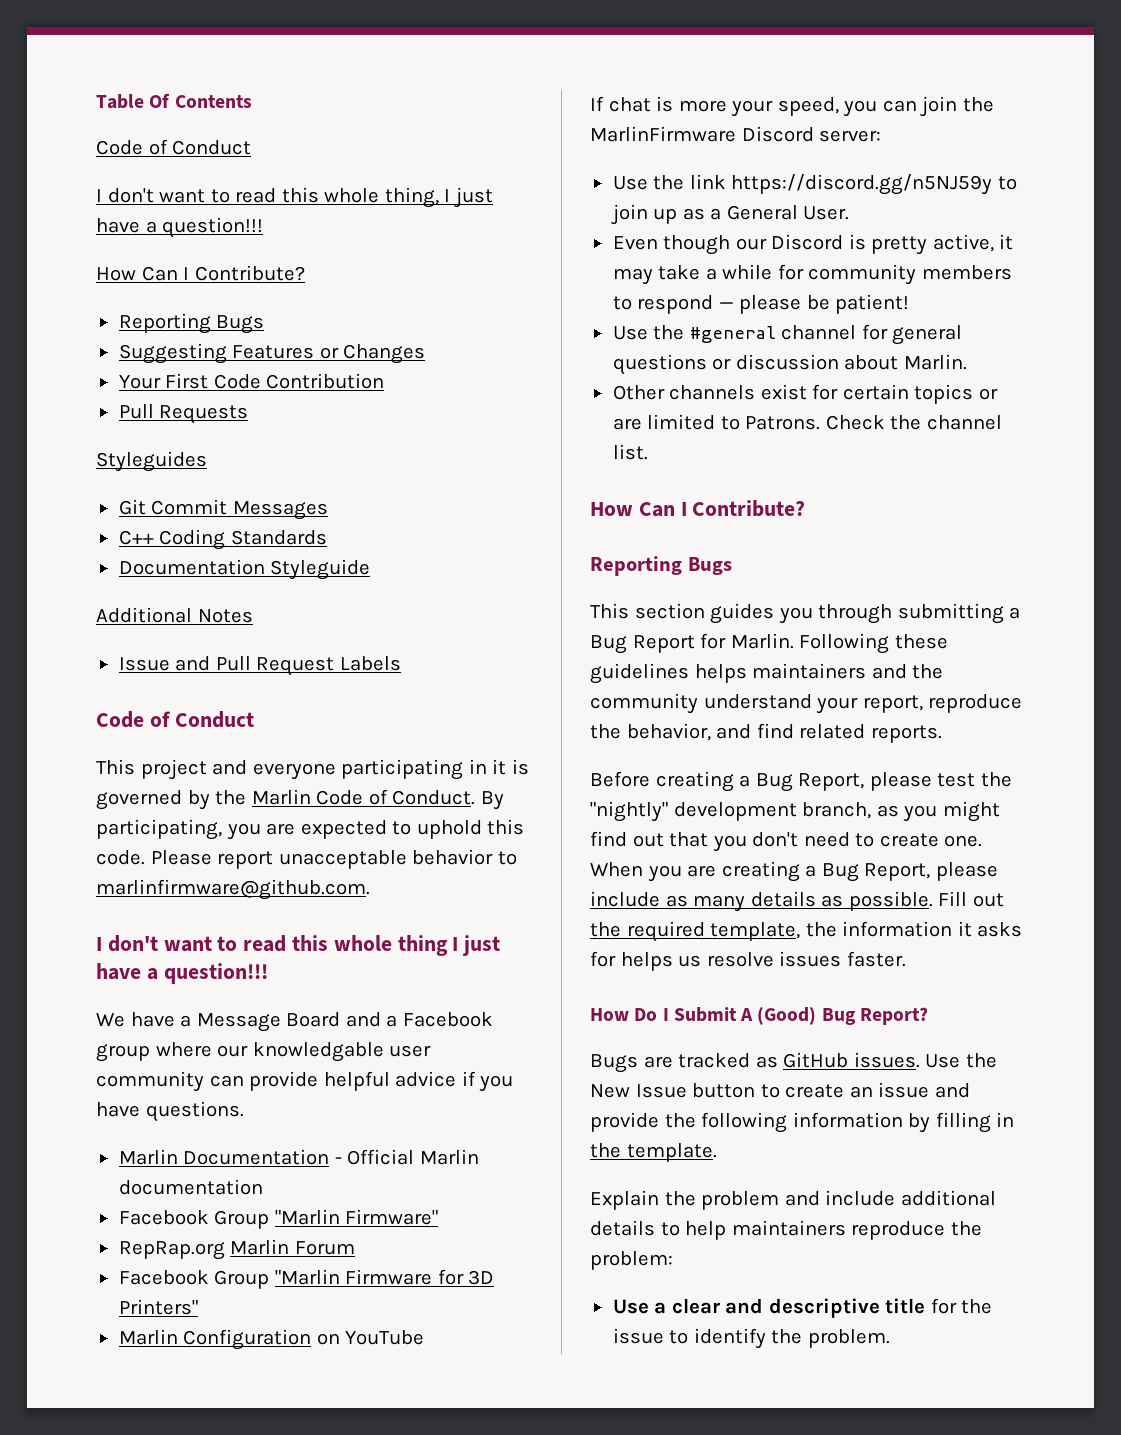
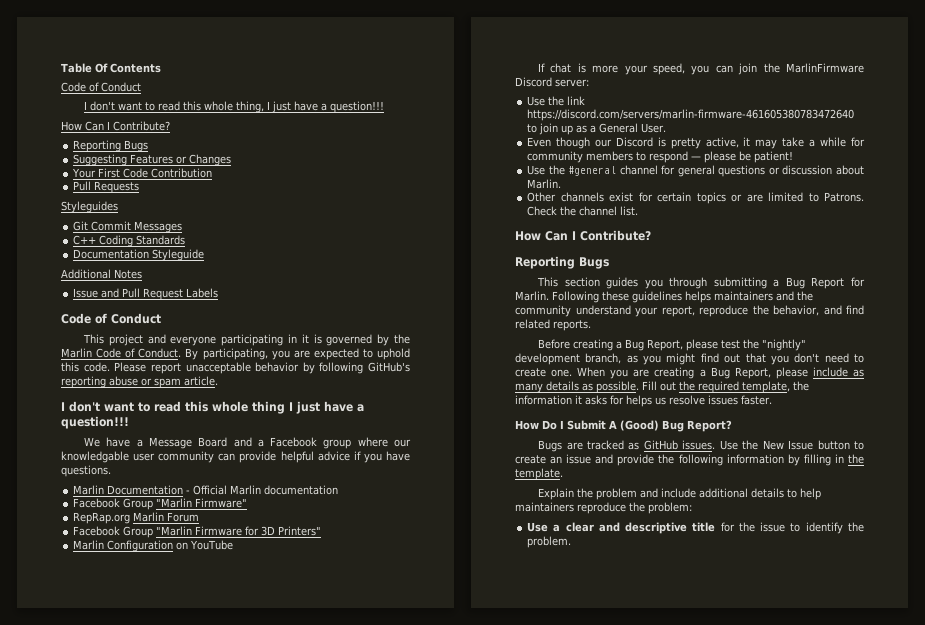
- Please report unacceptable behavior to marlinfirmware@github.com.
+ Please report unacceptable behavior by following GitHub's reporting abuse or spam article.
- Use the link https://discord.gg/n5NJ59y to join up as a General User.
+ Use the link https://discord.com/servers/marlin-firmware-461605380783472640 to join up as a General User.

